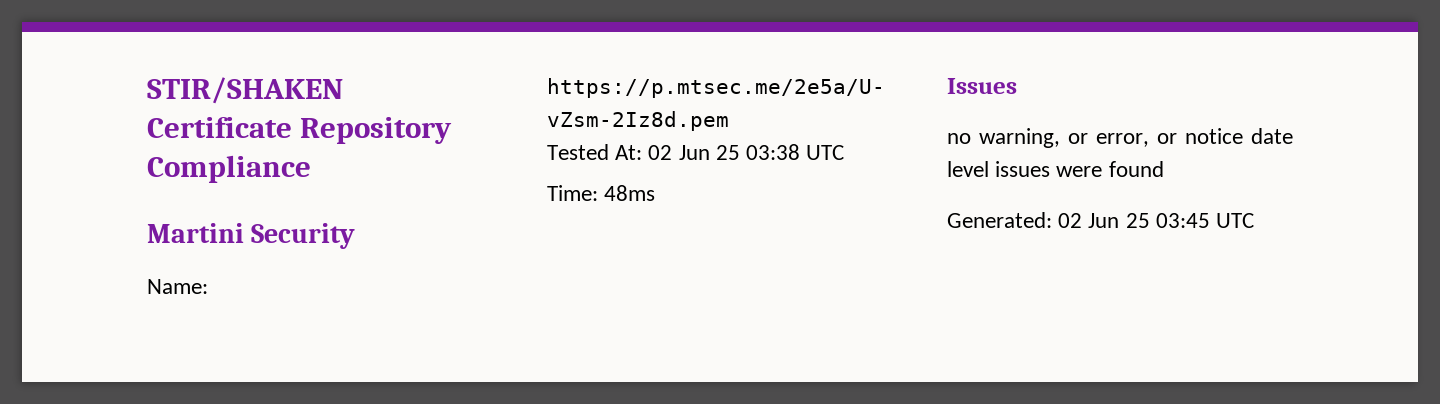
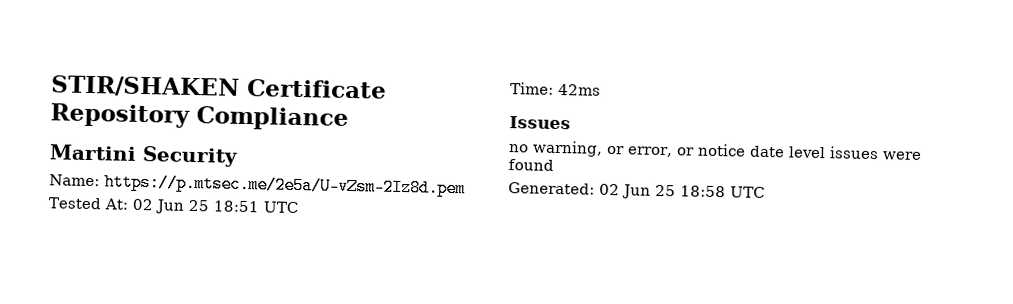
- Tested At: 02 Jun 25 03:38 UTC
+ Tested At: 02 Jun 25 18:51 UTC
- Time: 48ms
+ Time: 42ms
- Generated: 02 Jun 25 03:45 UTC
+ Generated: 02 Jun 25 18:58 UTC

